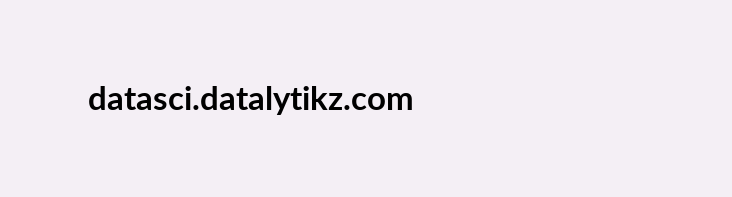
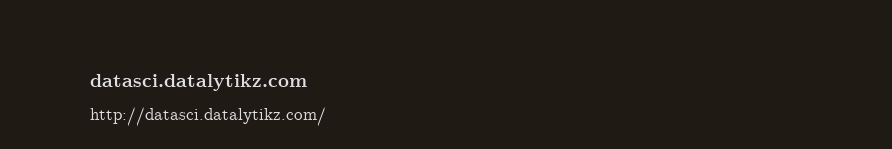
+ http://datasci.datalytikz.com/

